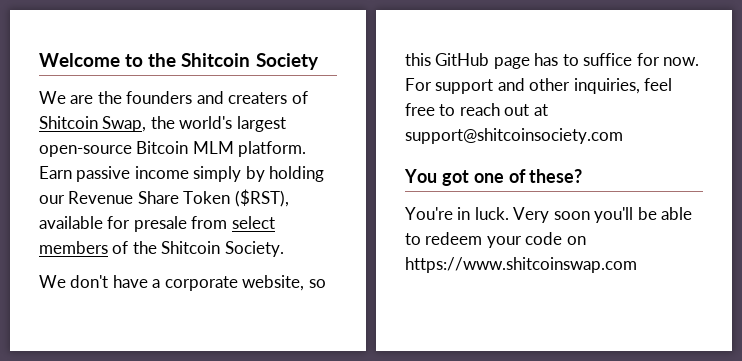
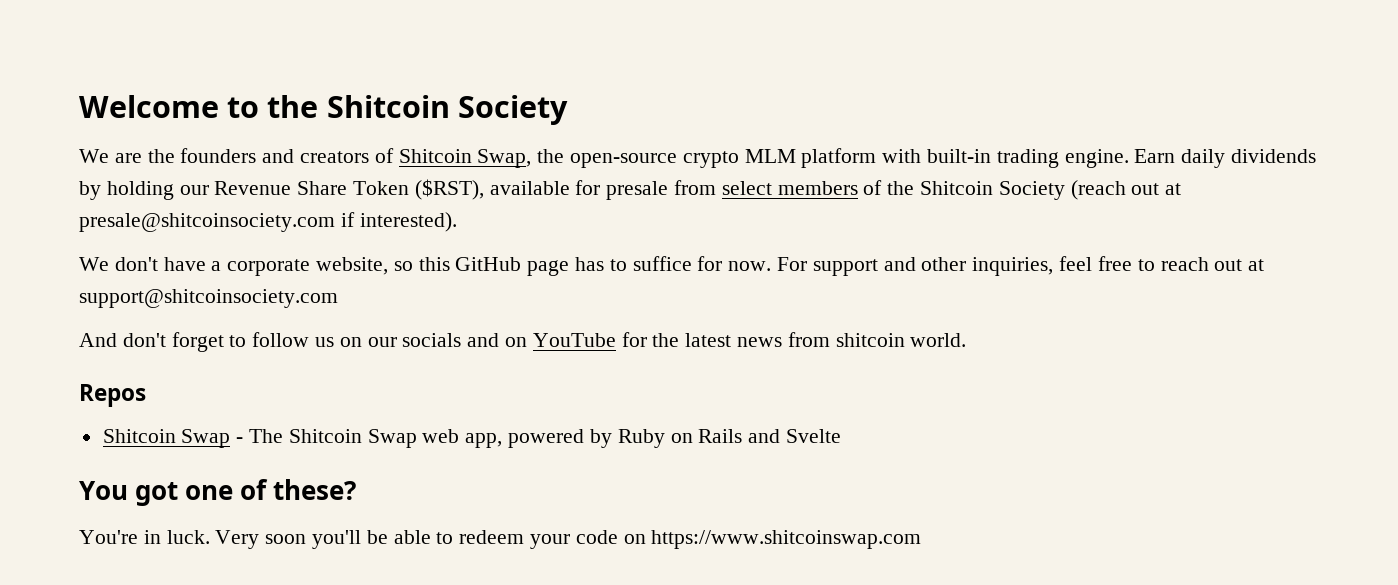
- We are the founders and creaters of Shitcoin Swap, the world's largest open-source Bitcoin MLM platform. Earn passive income simply by holding our Revenue Share Token ($RST), available for presale from select members of the Shitcoin Society.
+ We are the founders and creators of Shitcoin Swap, the open-source crypto MLM platform with built-in trading engine. Earn daily dividends by holding our Revenue Share Token ($RST), available for presale from select members of the Shitcoin Society (reach out at presale@shitcoinsociety.com if interested).
+ And don't forget to follow us on our socials and on YouTube for the latest news from shitcoin world.
+ Repos
+ Shitcoin Swap - The Shitcoin Swap web app, powered by Ruby on Rails and Svelte

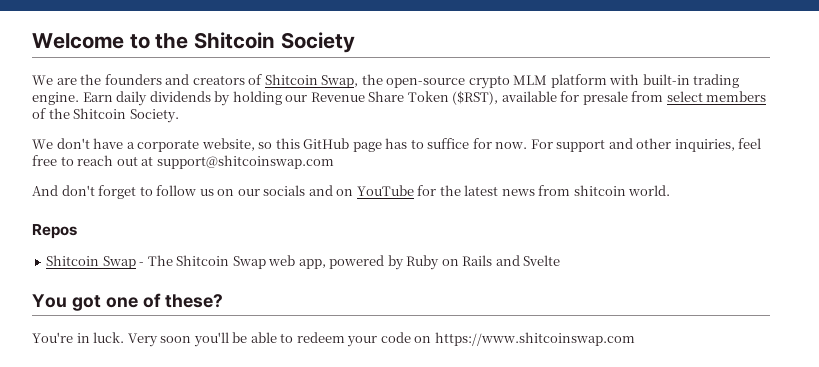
- Earn daily dividends by holding our Revenue Share Token ($RST), available for presale from select members of the Shitcoin Society (reach out at presale@shitcoinsociety.com if interested).
+ Earn daily dividends by holding our Revenue Share Token ($RST), available for presale from select members of the Shitcoin Society.
- For support and other inquiries, feel free to reach out at support@shitcoinsociety.com
+ For support and other inquiries, feel free to reach out at support@shitcoinswap.com

